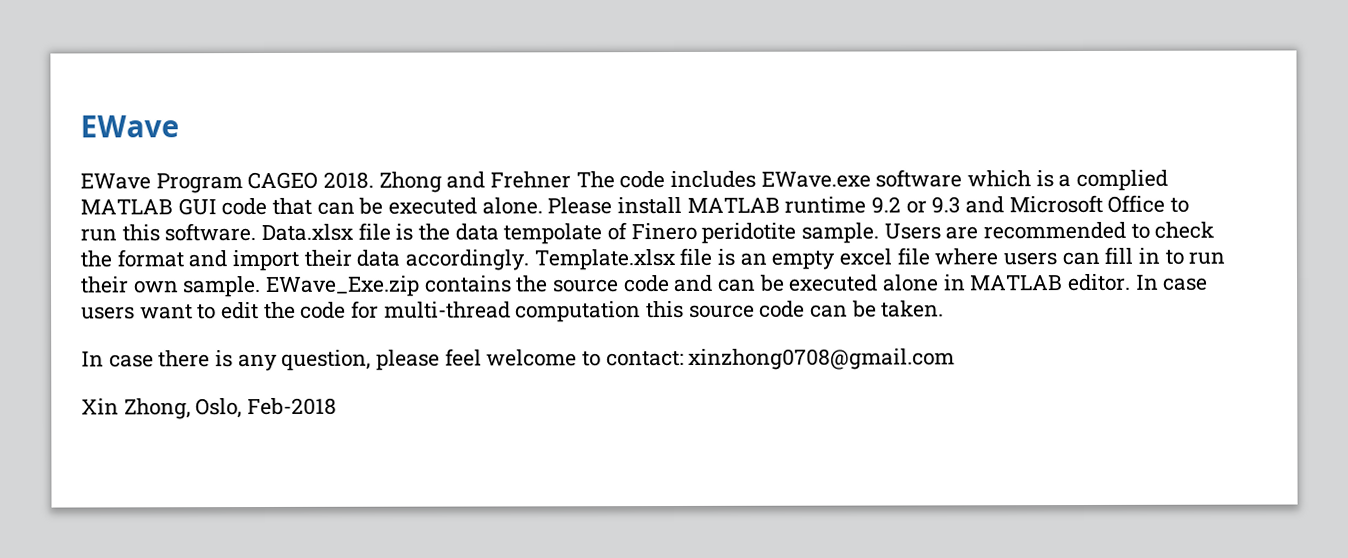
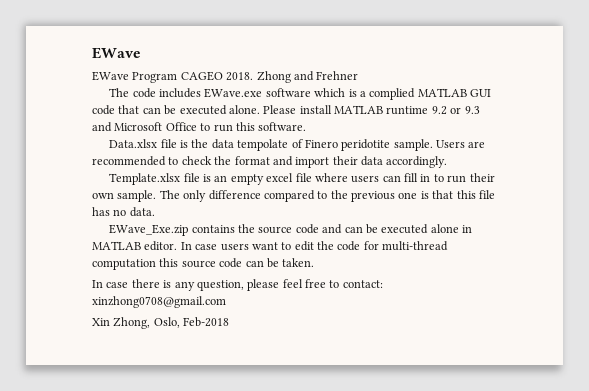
- Zhong and Frehner The code includes EWave.exe software which is a complied MATLAB GUI code that can be executed alone.
+ Zhong and Frehner
+ The code includes EWave.exe software which is a complied MATLAB GUI code that can be executed alone.
- Please install MATLAB runtime 9.2 or 9.3 and Microsoft Office to run this software. Data.xlsx file is the data tempolate of Finero peridotite sample.
+ Please install MATLAB runtime 9.2 or 9.3 and Microsoft Office to run this software.
+ Data.xlsx file is the data tempolate of Finero peridotite sample.
- Users are recommended to check the format and import their data accordingly. Template.xlsx file is an empty excel file where users can fill in to run their own sample. EWave_Exe.zip contains the source code and can be executed alone in MATLAB editor.
+ Users are recommended to check the format and import their data accordingly.
+ Template.xlsx file is an empty excel file where users can fill in to run their own sample. The only difference compared to the previous one is that this file has no data.
+ EWave_Exe.zip contains the source code and can be executed alone in MATLAB editor.
- In case there is any question, please feel welcome to contact: xinzhong0708@gmail.com
+ In case there is any question, please feel free to contact: xinzhong0708@gmail.com

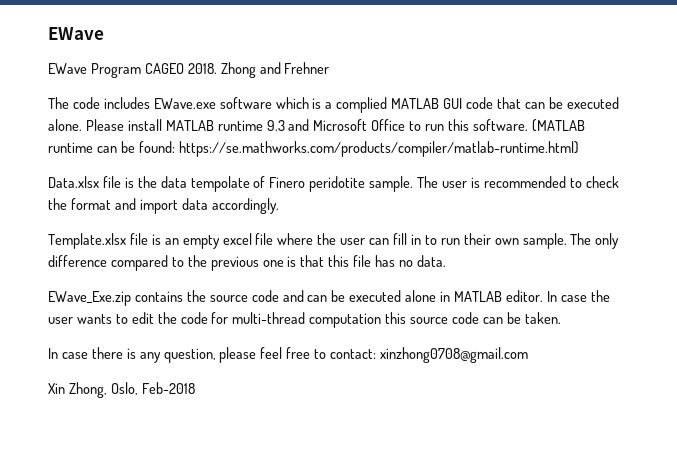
- Please install MATLAB runtime 9.2 or 9.3 and Microsoft Office to run this software.
+ Please install MATLAB runtime 9.3 and Microsoft Office to run this software. (MATLAB runtime can be found: https://se.mathworks.com/products/compiler/matlab-runtime.html)
- Users are recommended to check the format and import their data accordingly.
+ The user is recommended to check the format and import data accordingly.
- Template.xlsx file is an empty excel file where users can fill in to run their own sample.
+ Template.xlsx file is an empty excel file where the user can fill in to run their own sample.
- In case users want to edit the code for multi-thread computation this source code can be taken.
+ In case the user wants to edit the code for multi-thread computation this source code can be taken.

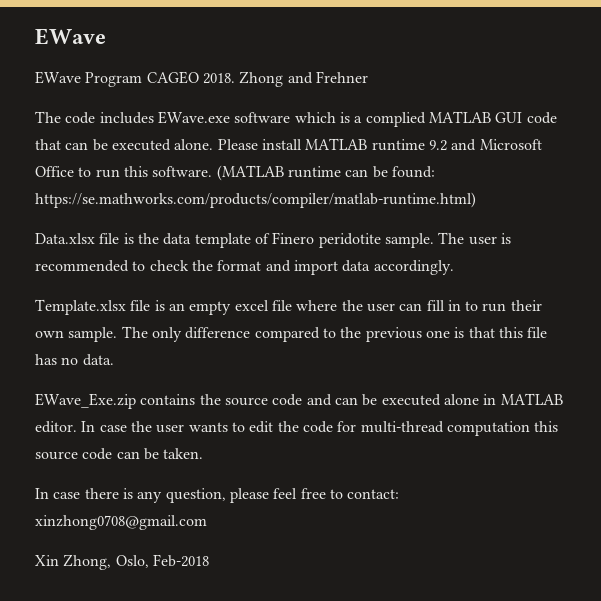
- Please install MATLAB runtime 9.3 and Microsoft Office to run this software.
+ Please install MATLAB runtime 9.2 and Microsoft Office to run this software.
- Data.xlsx file is the data tempolate of Finero peridotite sample.
+ Data.xlsx file is the data template of Finero peridotite sample.

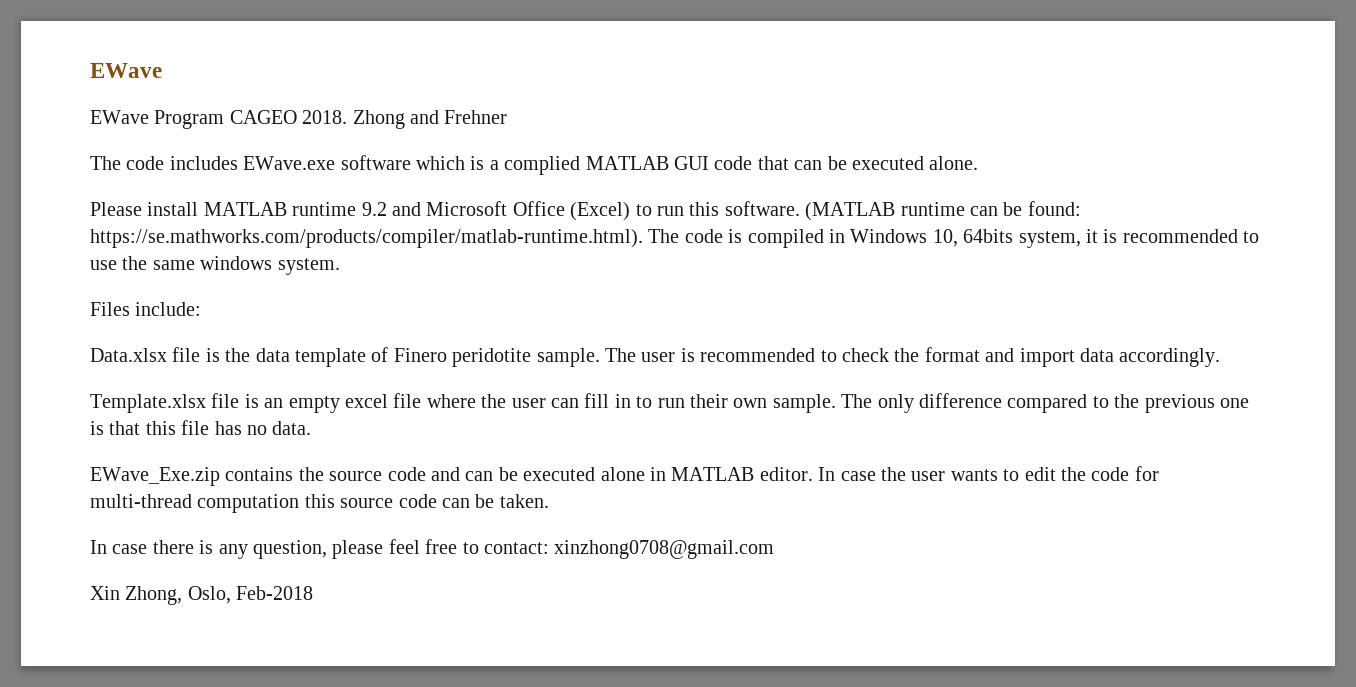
- The code includes EWave.exe software which is a complied MATLAB GUI code that can be executed alone. Please install MATLAB runtime 9.2 and Microsoft Office to run this software.
+ The code includes EWave.exe software which is a complied MATLAB GUI code that can be executed alone.
+ Please install MATLAB runtime 9.2 and Microsoft Office (Excel) to run this software.
- (MATLAB runtime can be found: https://se.mathworks.com/products/compiler/matlab-runtime.html)
+ (MATLAB runtime can be found: https://se.mathworks.com/products/compiler/matlab-runtime.html). The code is compiled in Windows 10, 64bits system, it is recommended to use the same windows system.
+ Files include:

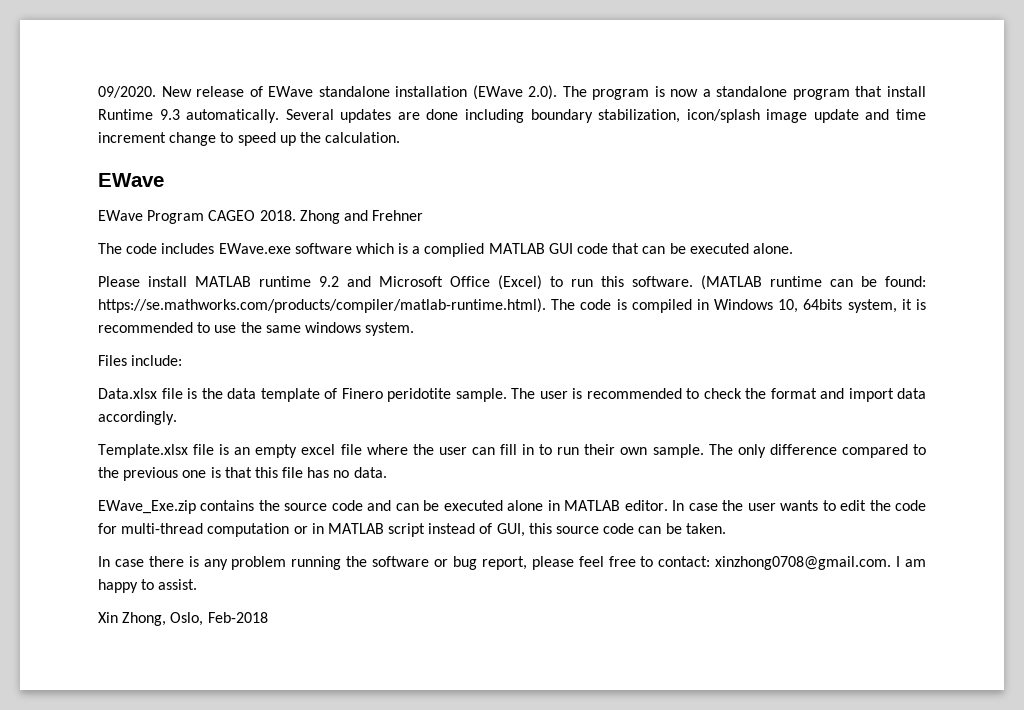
+ 09/2020. New release of EWave standalone installation (EWave 2.0). The program is now a standalone program that install Runtime 9.3 automatically. Several updates are done including boundary stabilization, icon/splash image update and time increment change to speed up the calculation.
- In case the user wants to edit the code for multi-thread computation this source code can be taken.
+ In case the user wants to edit the code for multi-thread computation or in MATLAB script instead of GUI, this source code can be taken.
- In case there is any question, please feel free to contact: xinzhong0708@gmail.com
+ In case there is any problem running the software or bug report, please feel free to contact: xinzhong0708@gmail.com. I am happy to assist.

